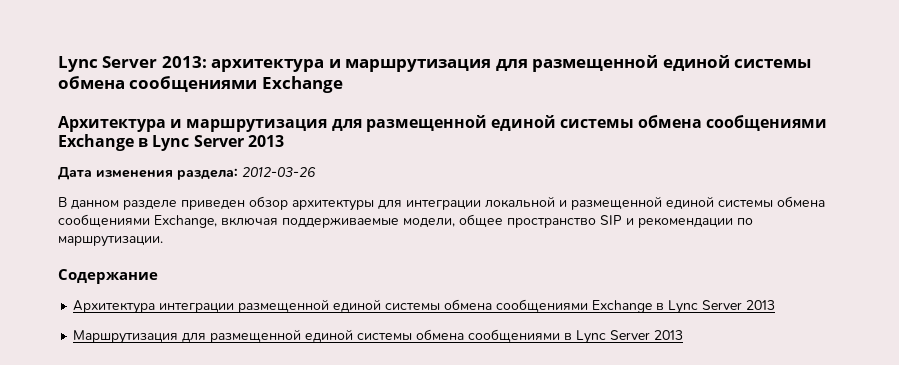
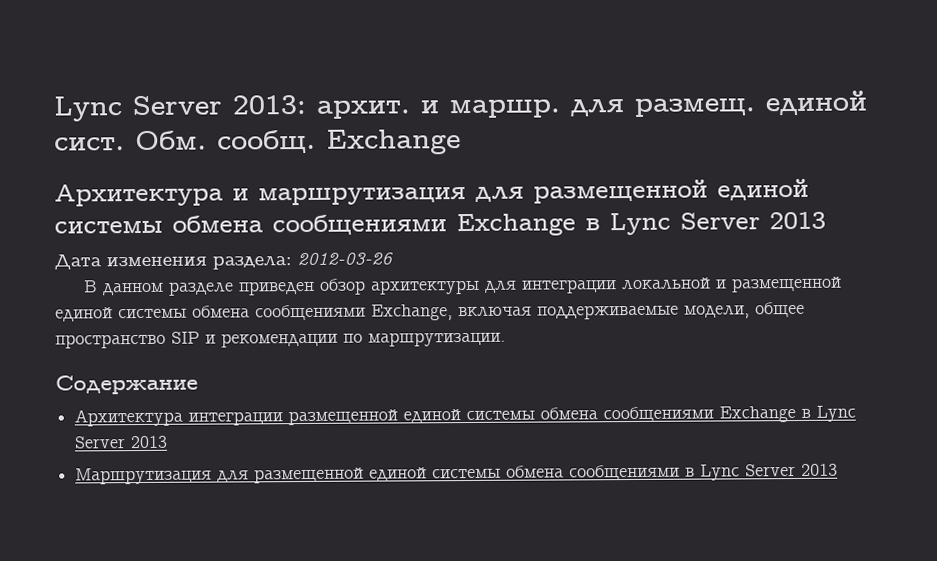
- Lync Server 2013: архитектура и маршрутизация для размещенной единой системы обмена сообщениями Exchange
+ Lync Server 2013: архит. и маршр. для размещ. единой сист. Обм. сообщ. Exchange

